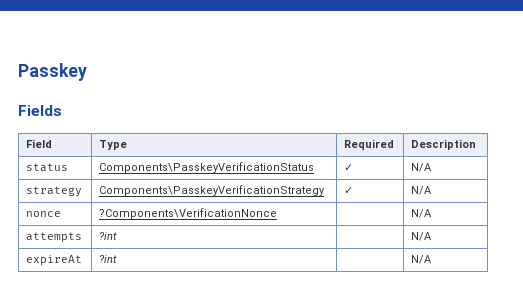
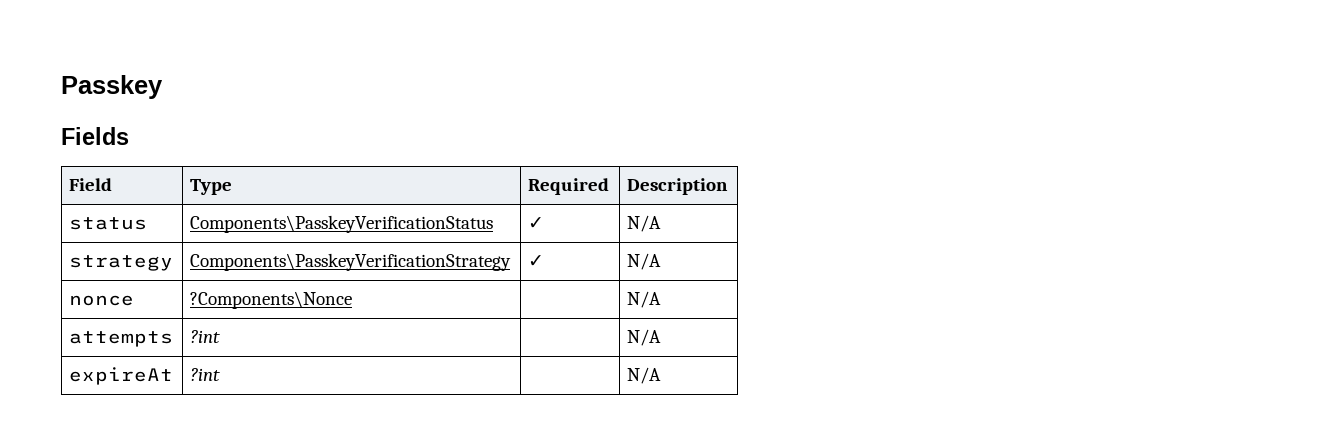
- nonce | ?Components\VerificationNonce | | N/A
+ nonce | ?Components\Nonce | | N/A

